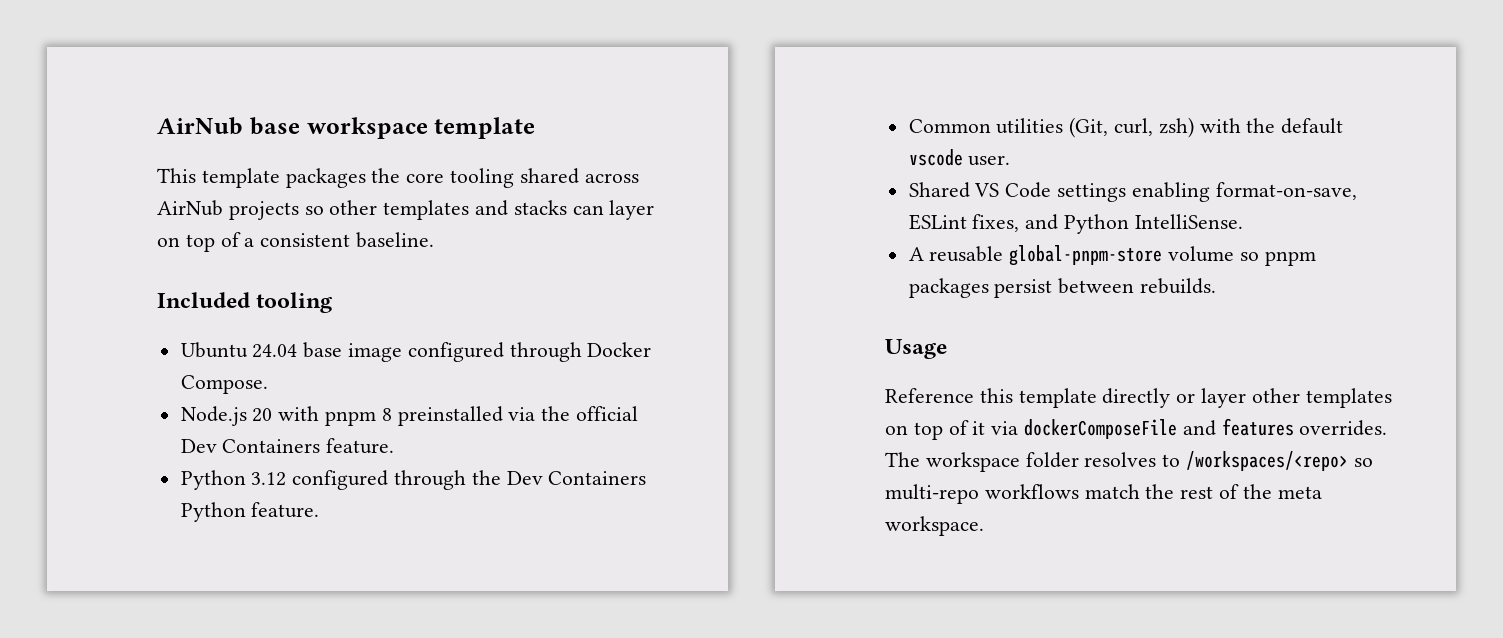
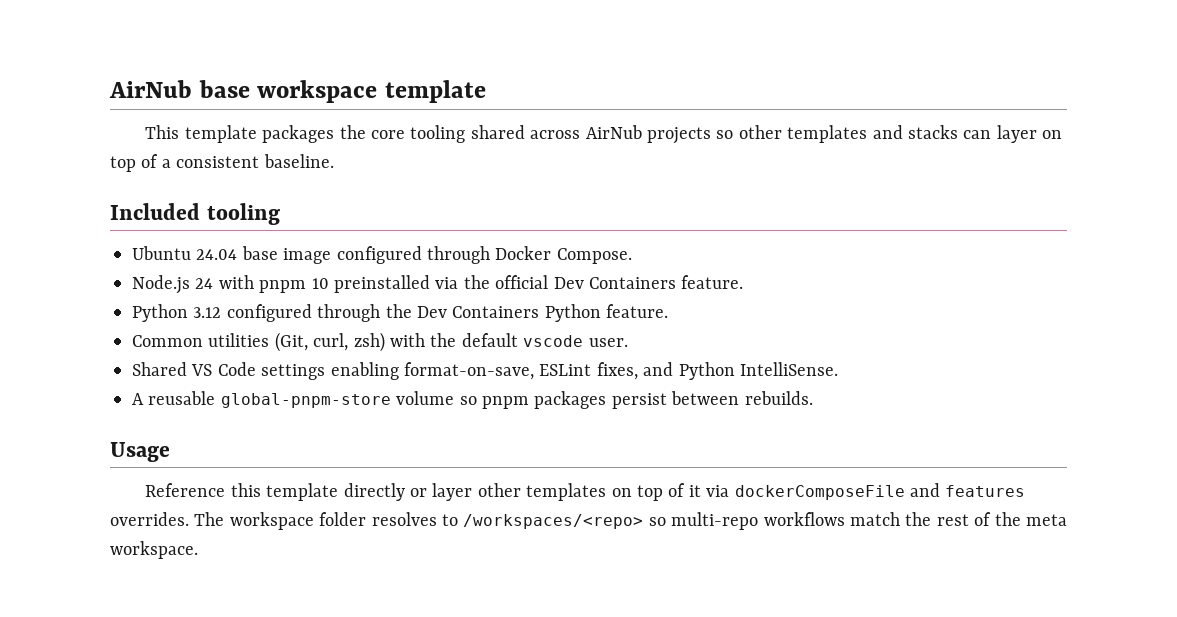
- Node.js 20 with pnpm 8 preinstalled via the official Dev Containers feature.
+ Node.js 24 with pnpm 10 preinstalled via the official Dev Containers feature.

